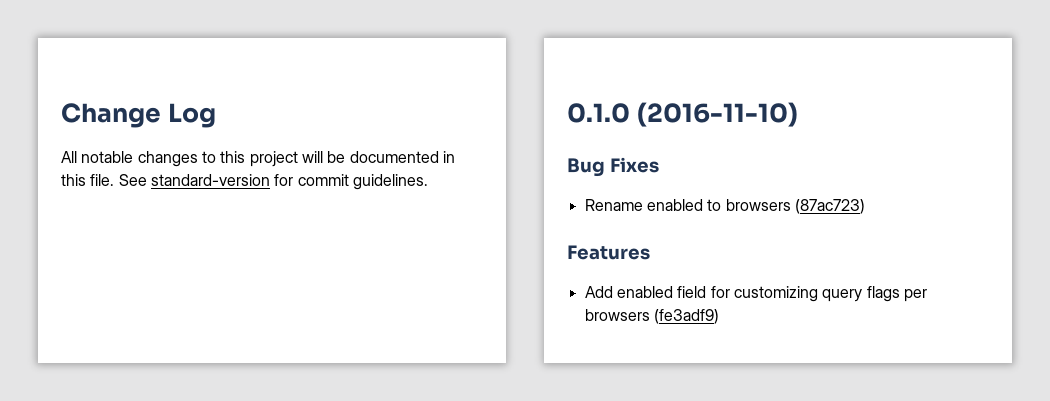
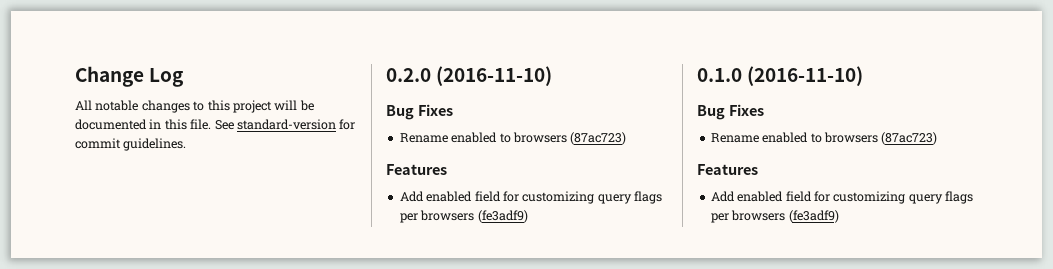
+ 0.2.0 (2016-11-10)
+ Bug Fixes
+ Rename enabled to browsers (87ac723)
+ Features
+ Add enabled field for customizing query flags per browsers (fe3adf9)

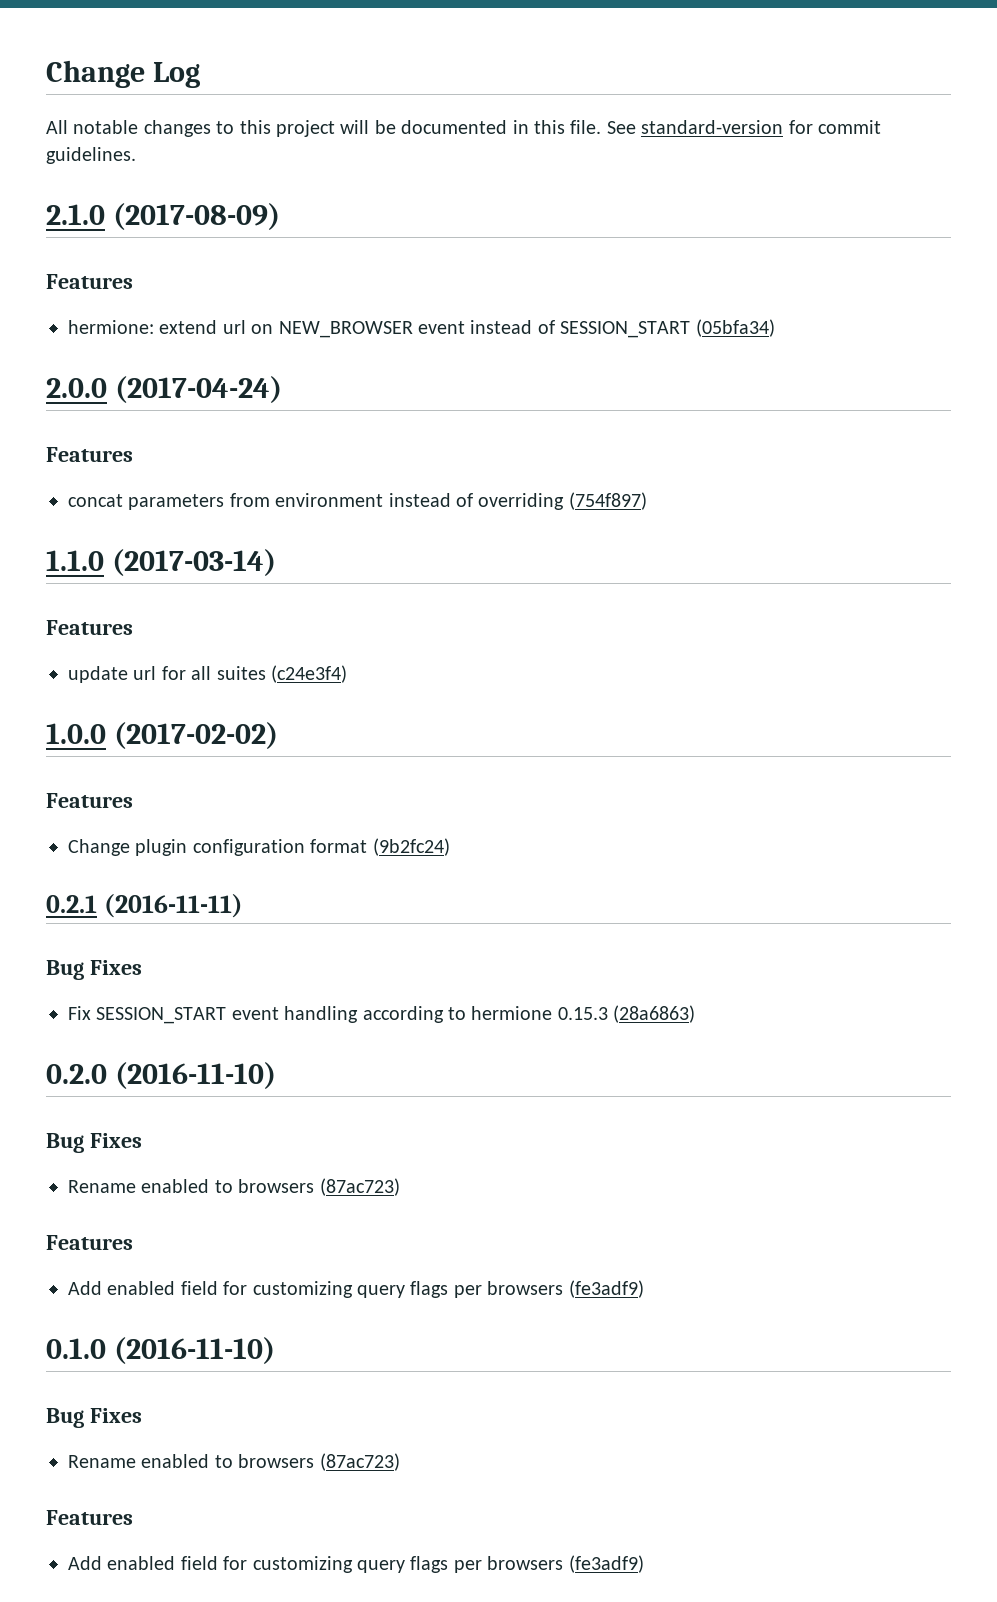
+ 2.1.0 (2017-08-09)
+ Features
+ hermione: extend url on NEW_BROWSER event instead of SESSION_START (05bfa34)
+ 2.0.0 (2017-04-24)
+ Features
+ concat parameters from environment instead of overriding (754f897)
+ 1.1.0 (2017-03-14)
+ Features
+ update url for all suites (c24e3f4)
+ 1.0.0 (2017-02-02)
+ Features
+ Change plugin configuration format (9b2fc24)
+ 0.2.1 (2016-11-11)
+ Bug Fixes
+ Fix SESSION_START event handling according to hermione 0.15.3 (28a6863)

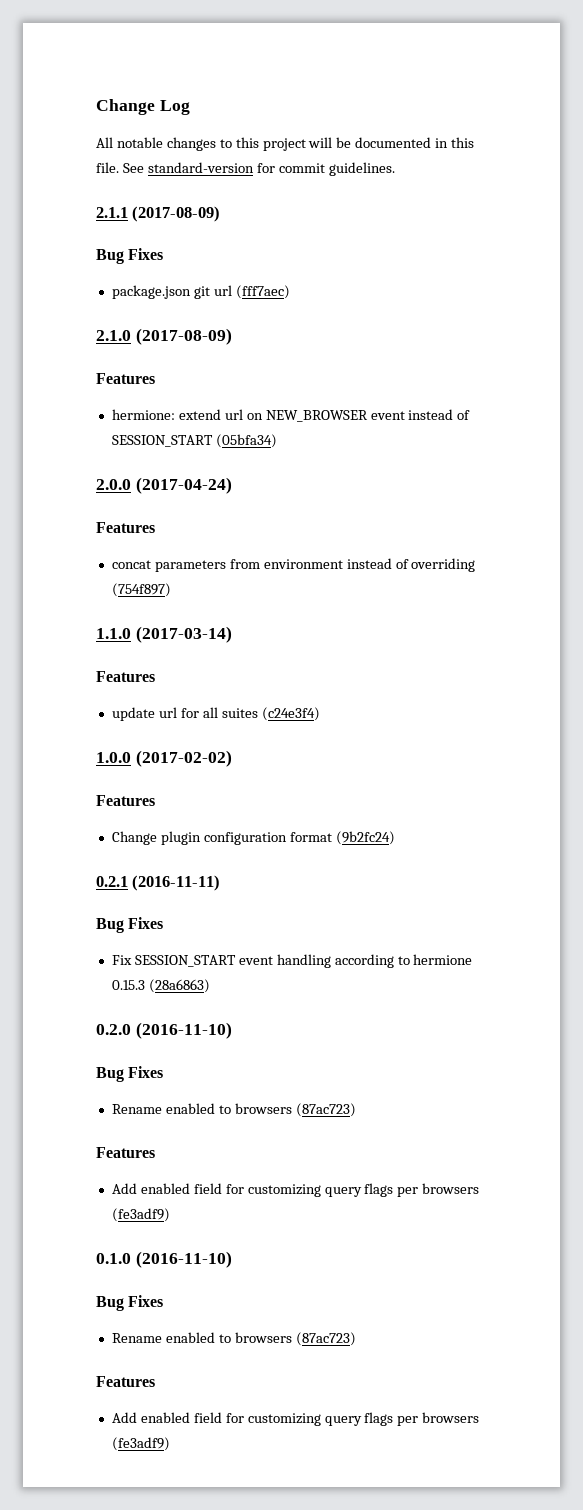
+ 2.1.1 (2017-08-09)
+ Bug Fixes
+ package.json git url (fff7aec)

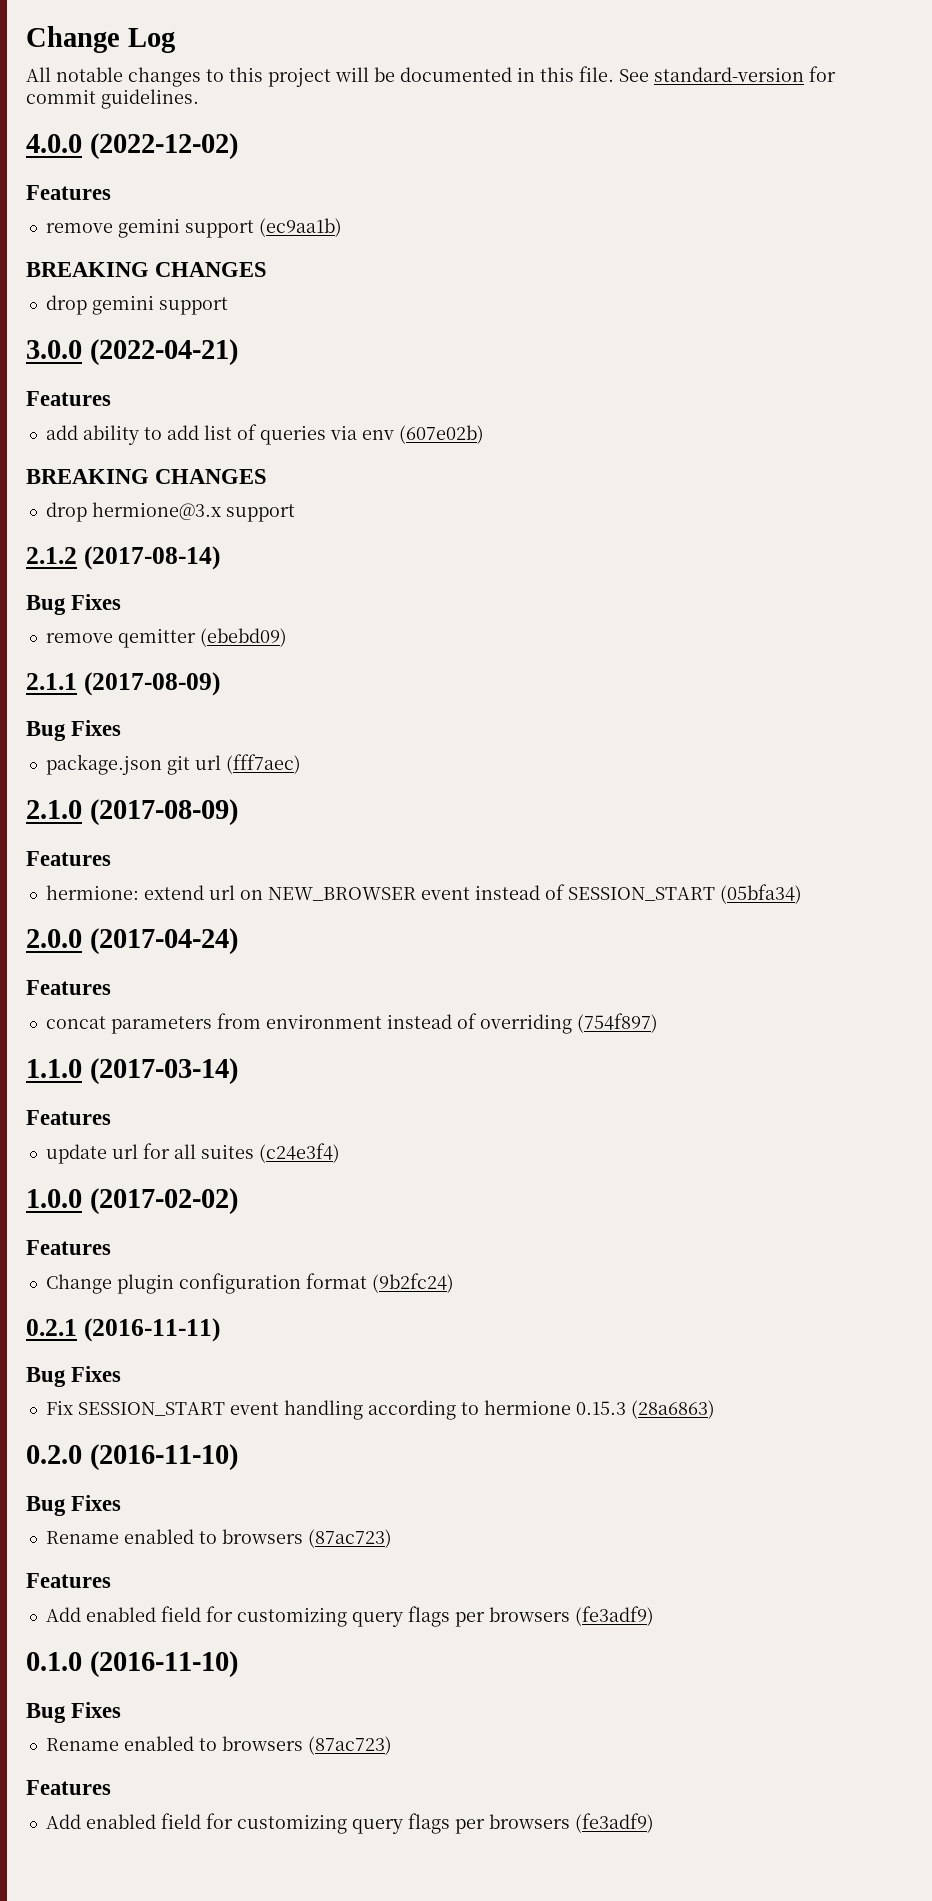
+ 4.0.0 (2022-12-02)
+ Features
+ remove gemini support (ec9aa1b)
+ BREAKING CHANGES
+ drop gemini support
+ 3.0.0 (2022-04-21)
+ Features
+ add ability to add list of queries via env (607e02b)
+ BREAKING CHANGES
+ drop hermione@3.x support
+ 2.1.2 (2017-08-14)
+ Bug Fixes
+ remove qemitter (ebebd09)

